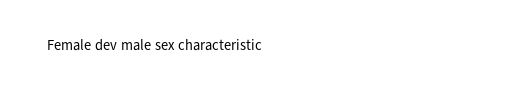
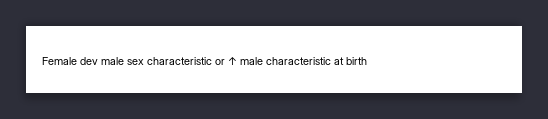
- Female dev male sex characteristic
+ Female dev male sex characteristic or ↑ male characteristic at birth

